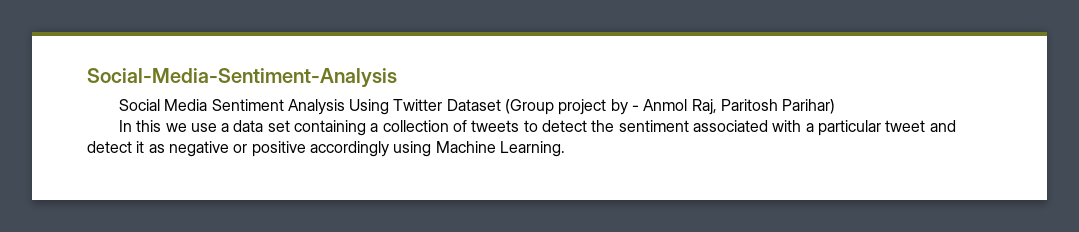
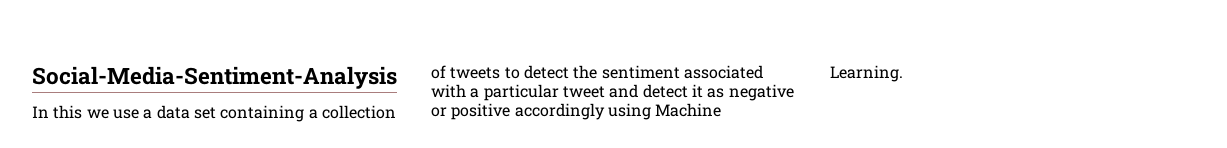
- Social Media Sentiment Analysis Using Twitter Dataset (Group project by - Anmol Raj, Paritosh Parihar)

